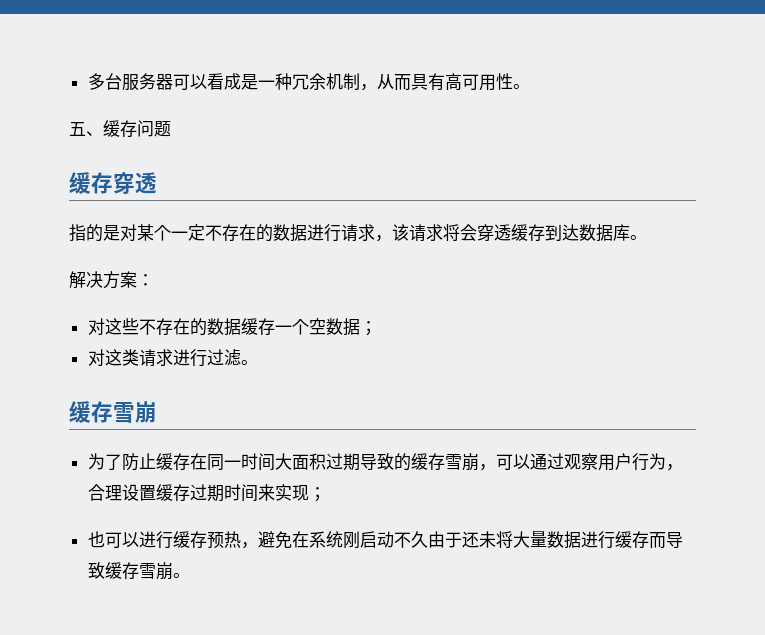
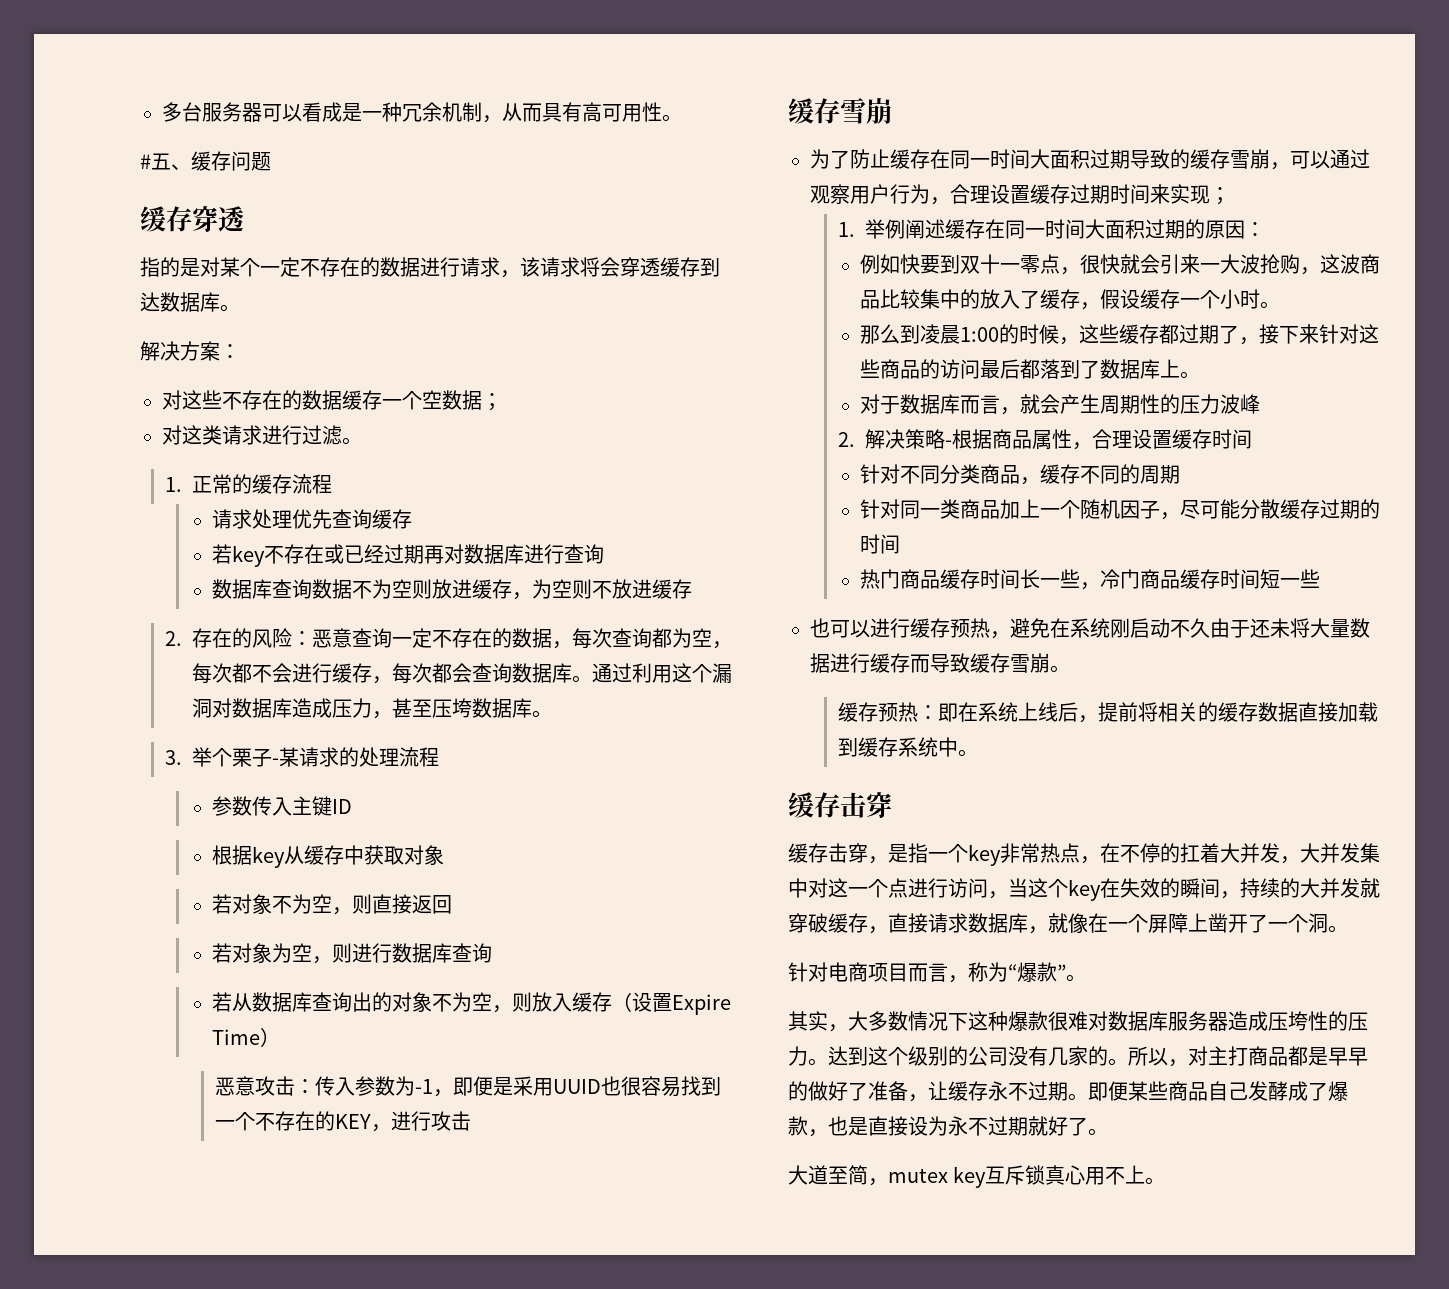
- 五、缓存问题
+ #五、缓存问题
+ 1.正常的缓存流程
+ 请求处理优先查询缓存
+ 若key不存在或已经过期再对数据库进行查询
+ 数据库查询数据不为空则放进缓存，为空则不放进缓存
+ 2.存在的风险：恶意查询一定不存在的数据，每次查询都为空，每次都不会进行缓存，每次都会查询数据库。通过利用这个漏洞对数据库造成压力，甚至压垮数据库。
+ 3.举个栗子-某请求的处理流程
+ 参数传入主键ID
+ 根据key从缓存中获取对象
+ 若对象不为空，则直接返回
+ 若对象为空，则进行数据库查询
+ 若从数据库查询出的对象不为空，则放入缓存（设置Expire Time）
+ 恶意攻击：传入参数为-1，即便是采用UUID也很容易找到一个不存在的KEY，进行攻击
+ 1.举例阐述缓存在同一时间大面积过期的原因：
+ 例如快要到双十一零点，很快就会引来一大波抢购，这波商品比较集中的放入了缓存，假设缓存一个小时。
+ 那么到凌晨1:00的时候，这些缓存都过期了，接下来针对这些商品的访问最后都落到了数据库上。
+ 对于数据库而言，就会产生周期性的压力波峰
+ 2.解决策略-根据商品属性，合理设置缓存时间
+ 针对不同分类商品，缓存不同的周期
+ 针对同一类商品加上一个随机因子，尽可能分散缓存过期的时间
+ 热门商品缓存时间长一些，冷门商品缓存时间短一些
+ 缓存预热：即在系统上线后，提前将相关的缓存数据直接加载到缓存系统中。
+ 缓存击穿
+ 缓存击穿，是指一个key非常热点，在不停的扛着大并发，大并发集中对这一个点进行访问，当这个key在失效的瞬间，持续的大并发就穿破缓存，直接请求数据库，就像在一个屏障上凿开了一个洞。
+ 针对电商项目而言，称为“爆款”。
+ 其实，大多数情况下这种爆款很难对数据库服务器造成压垮性的压力。达到这个级别的公司没有几家的。所以，对主打商品都是早早的做好了准备，让缓存永不过期。即便某些商品自己发酵成了爆款，也是直接设为永不过期就好了。
+ 大道至简，mutex key互斥锁真心用不上。

